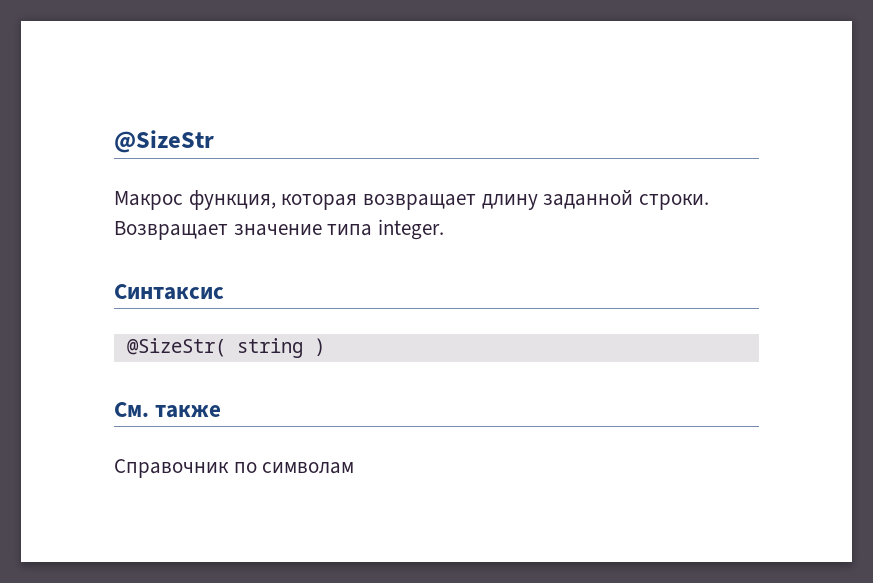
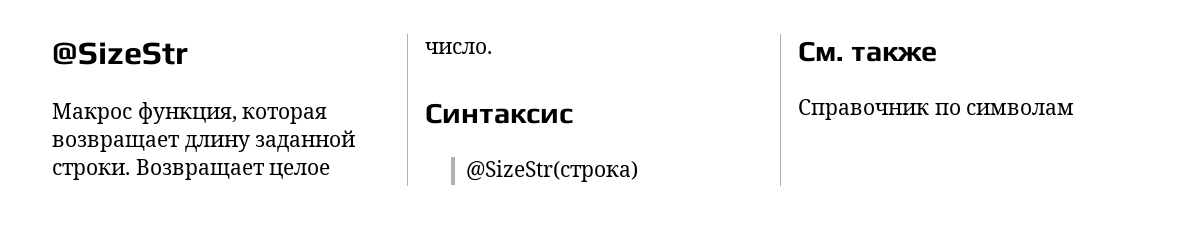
- Возвращает значение типа integer.
+ Возвращает целое число.
  Синтаксис
- @SizeStr( string )
+ @SizeStr(строка)

